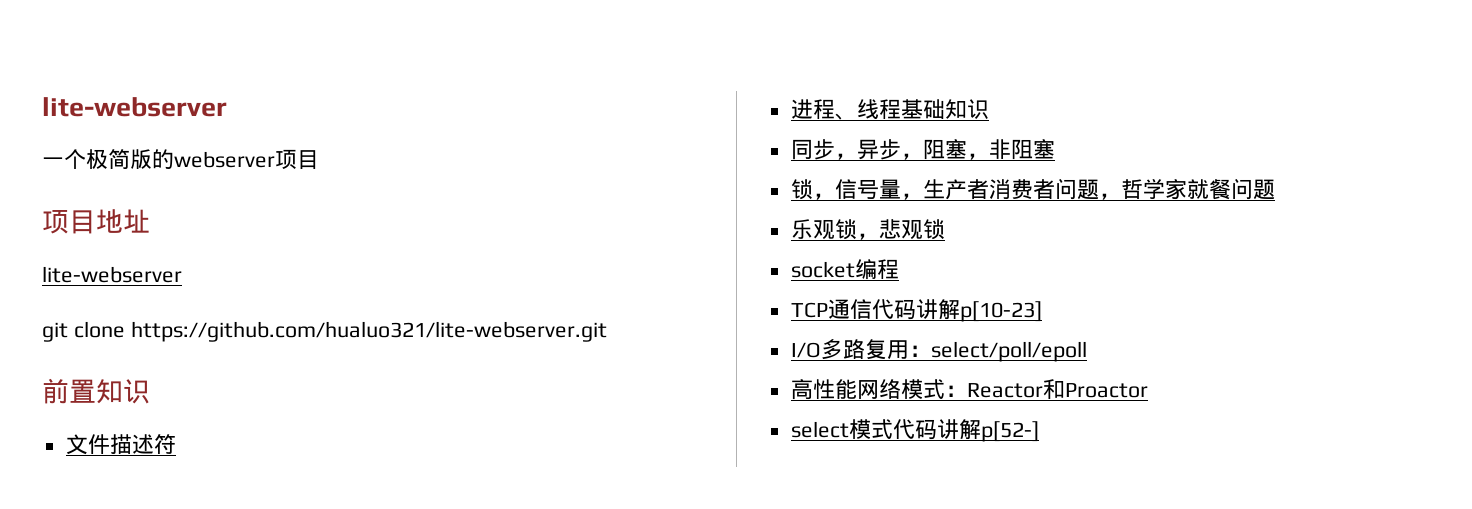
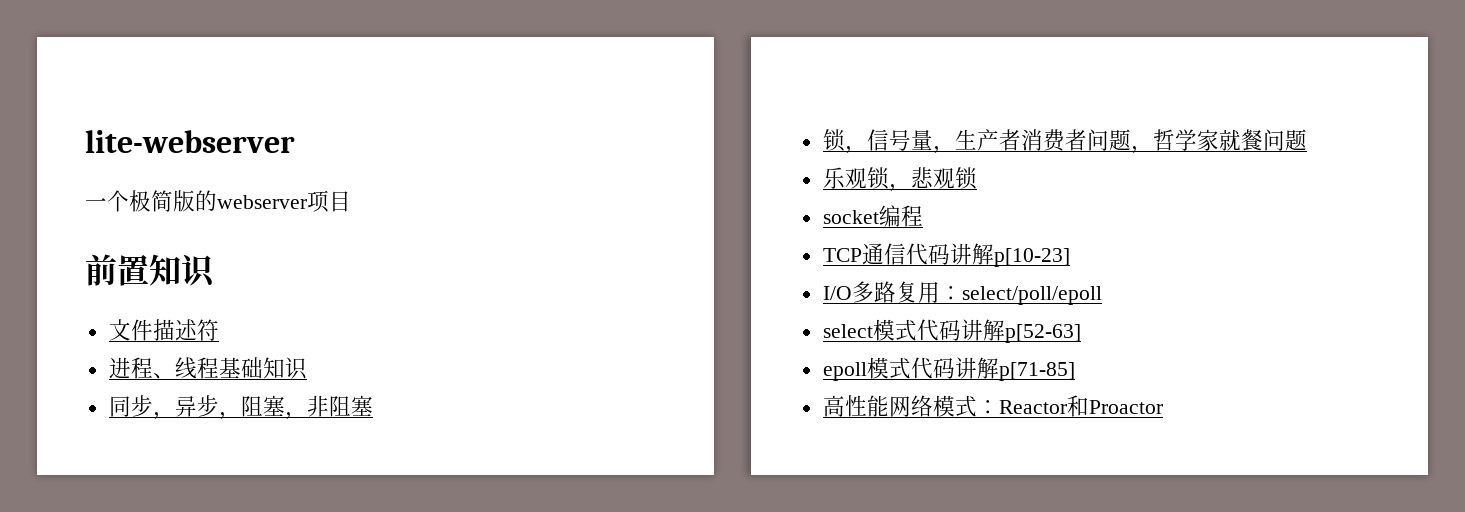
- 项目地址
- lite-webserver
- git clone https://github.com/hualuo321/lite-webserver.git
+ select模式代码讲解p[52-63]
+ epoll模式代码讲解p[71-85]
- select模式代码讲解p[52-]

